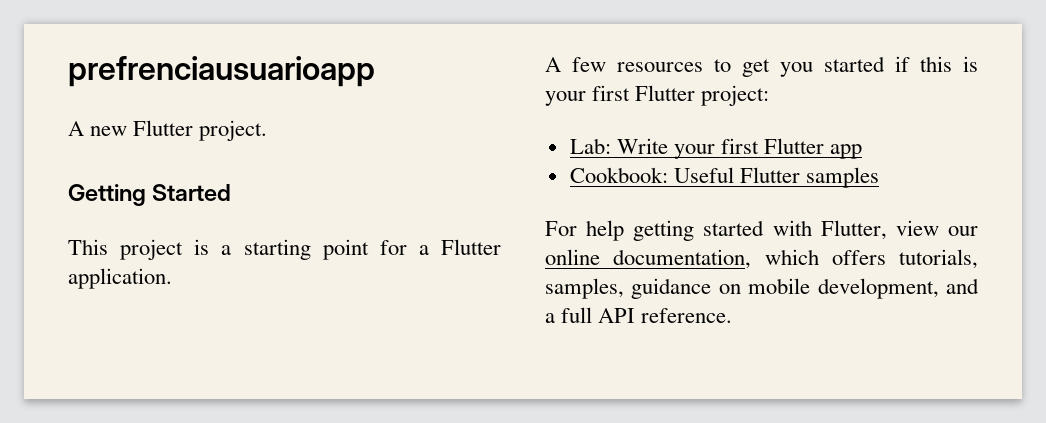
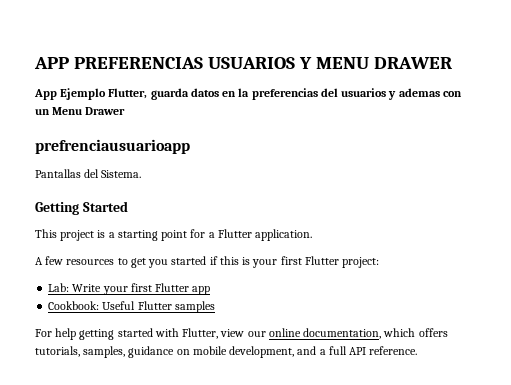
+ APP PREFERENCIAS USUARIOS Y MENU DRAWER
+ App Ejemplo Flutter, guarda datos en la preferencias del usuarios y ademas con un Menu Drawer
  prefrenciausuarioapp
- A new Flutter project.
+ Pantallas del Sistema.

